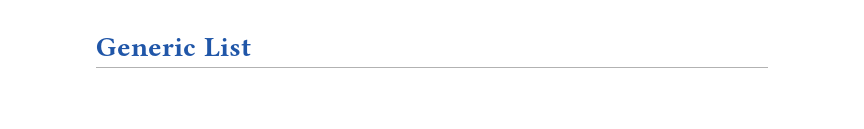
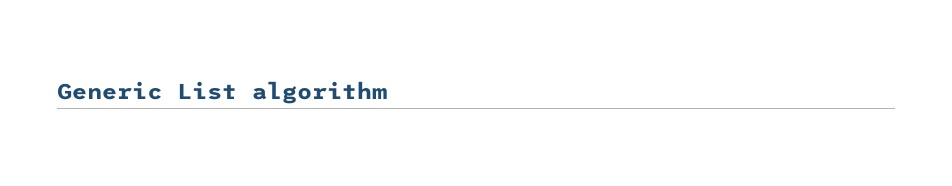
- Generic List
+ Generic List algorithm

